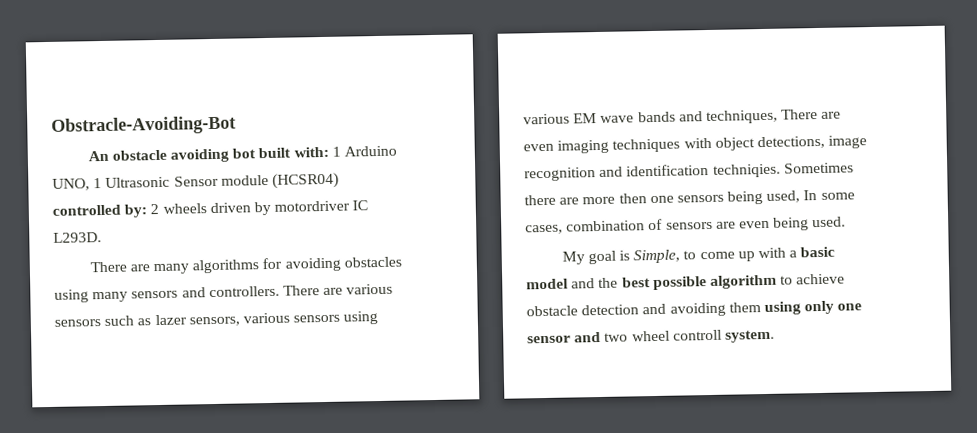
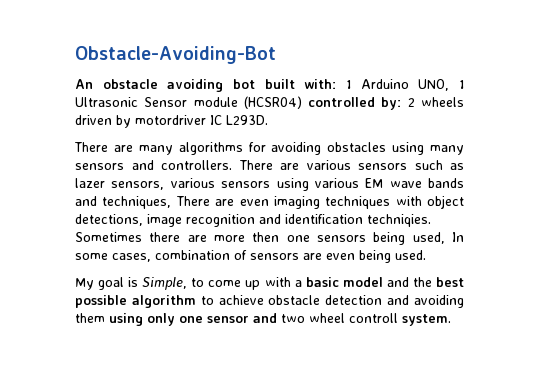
- Obstracle-Avoiding-Bot
+ Obstacle-Avoiding-Bot

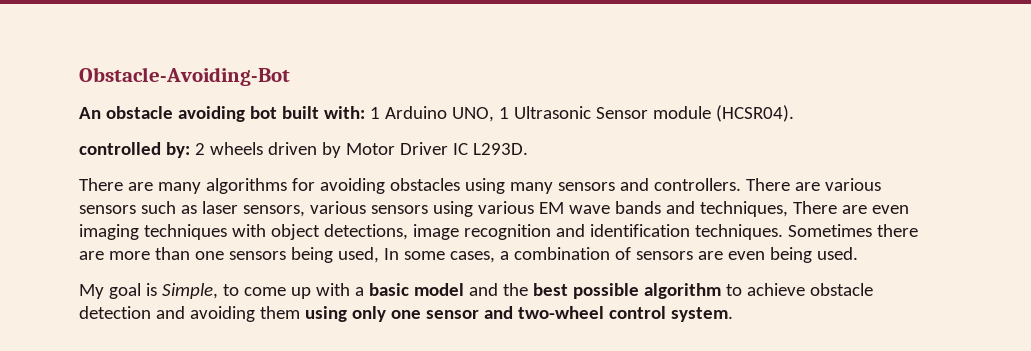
- An obstacle avoiding bot built with: 1 Arduino UNO, 1 Ultrasonic Sensor module (HCSR04) controlled by: 2 wheels driven by motordriver IC L293D.
+ An obstacle avoiding bot built with: 1 Arduino UNO, 1 Ultrasonic Sensor module (HCSR04).
+ controlled by: 2 wheels driven by Motor Driver IC L293D.
- There are various sensors such as lazer sensors, various sensors using various EM wave bands and techniques, There are even imaging techniques with object detections, image recognition and identification techniqies.
+ There are various sensors such as laser sensors, various sensors using various EM wave bands and techniques, There are even imaging techniques with object detections, image recognition and identification techniques.
- Sometimes there are more then one sensors being used, In some cases, combination of sensors are even being used.
+ Sometimes there are more than one sensors being used, In some cases, a combination of sensors are even being used.
- My goal is Simple, to come up with a basic model and the best possible algorithm to achieve obstacle detection and avoiding them using only one sensor and two wheel controll system.
+ My goal is Simple, to come up with a basic model and the best possible algorithm to achieve obstacle detection and avoiding them using only one sensor and two-wheel control system.

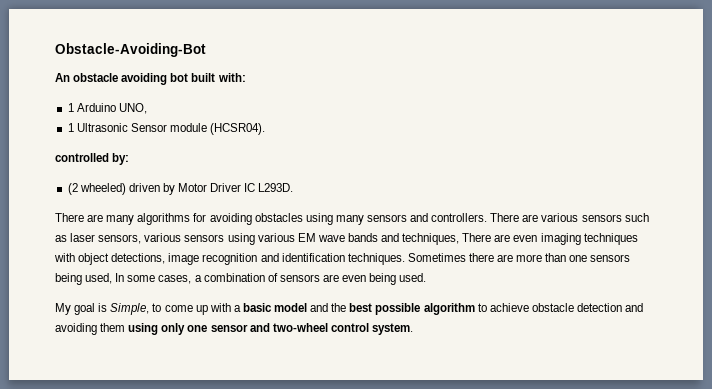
- An obstacle avoiding bot built with: 1 Arduino UNO, 1 Ultrasonic Sensor module (HCSR04).
+ An obstacle avoiding bot built with:
+ 1 Arduino UNO,
+ 1 Ultrasonic Sensor module (HCSR04).
- controlled by: 2 wheels driven by Motor Driver IC L293D.
+ controlled by:
+ (2 wheeled) driven by Motor Driver IC L293D.

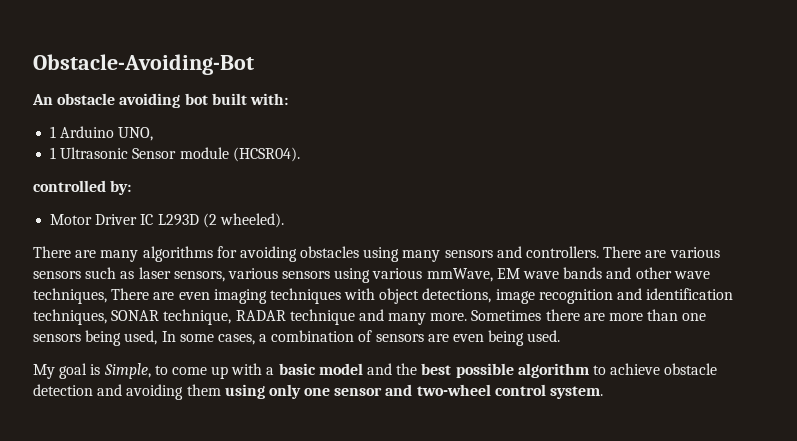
- (2 wheeled) driven by Motor Driver IC L293D.
+ Motor Driver IC L293D (2 wheeled).
- There are various sensors such as laser sensors, various sensors using various EM wave bands and techniques, There are even imaging techniques with object detections, image recognition and identification techniques.
+ There are various sensors such as laser sensors, various sensors using various mmWave, EM wave bands and other wave techniques, There are even imaging techniques with object detections, image recognition and identification techniques, SONAR technique, RADAR technique and many more.

